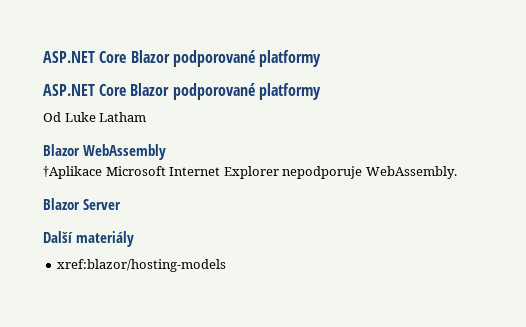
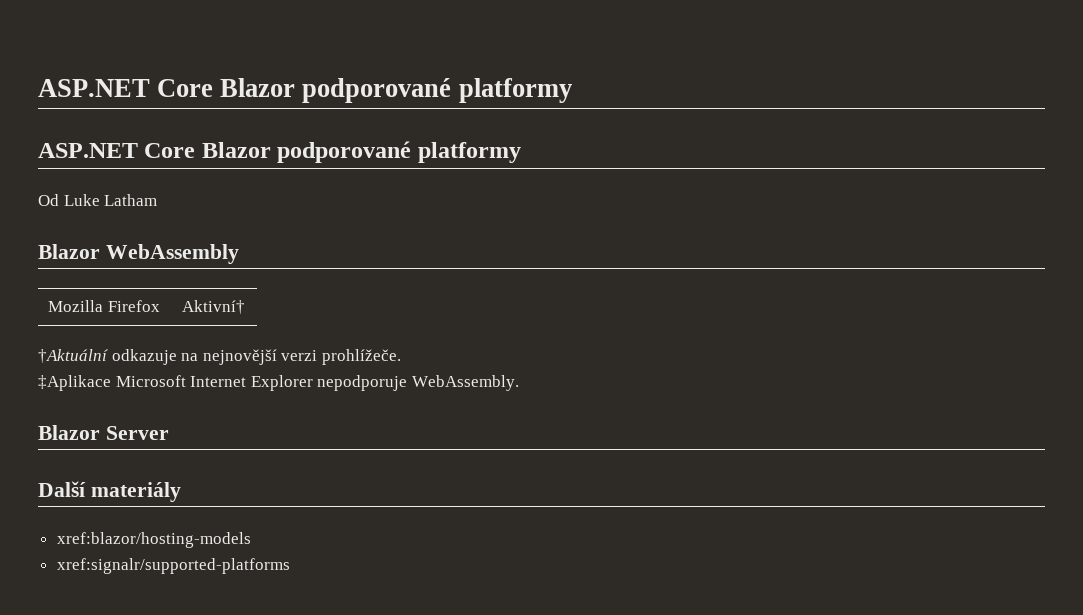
- †Aplikace Microsoft Internet Explorer nepodporuje WebAssembly.
+ Mozilla Firefox | Aktivní†
+ †Aktuální odkazuje na nejnovější verzi prohlížeče.
+ ‡Aplikace Microsoft Internet Explorer nepodporuje WebAssembly.
+ xref:signalr/supported-platforms

